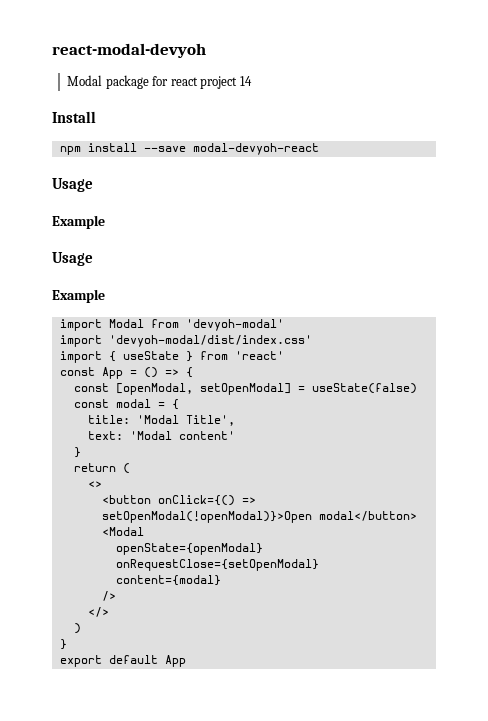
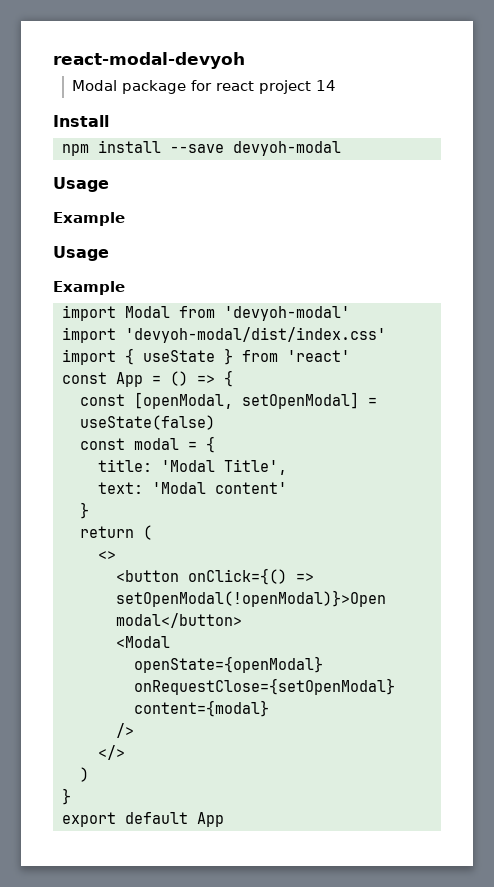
- npm install --save modal-devyoh-react
+ npm install --save devyoh-modal

